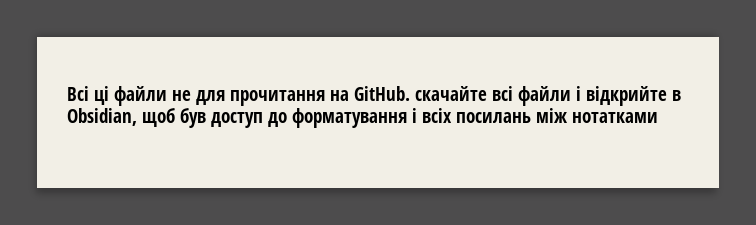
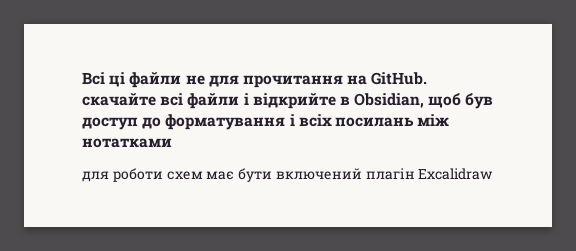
+ для роботи схем має бути включений плагін Excalidraw

